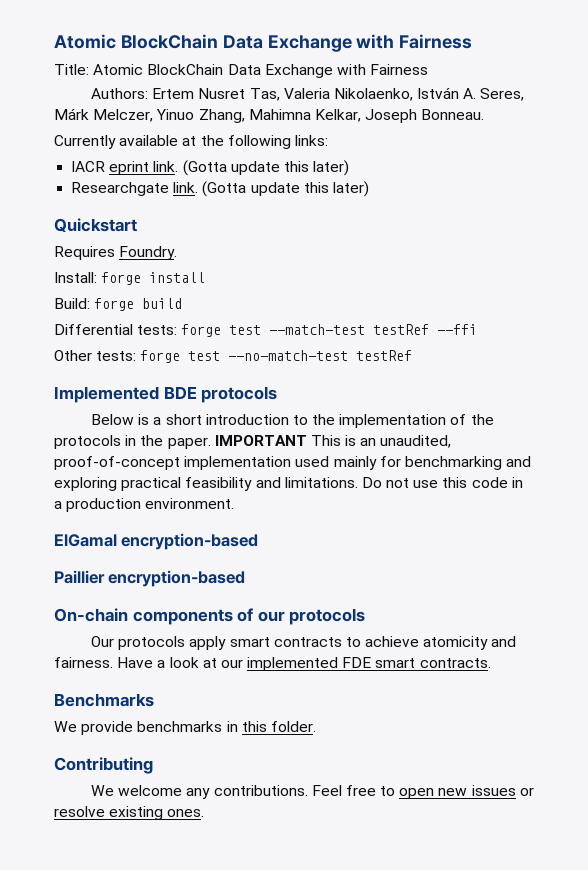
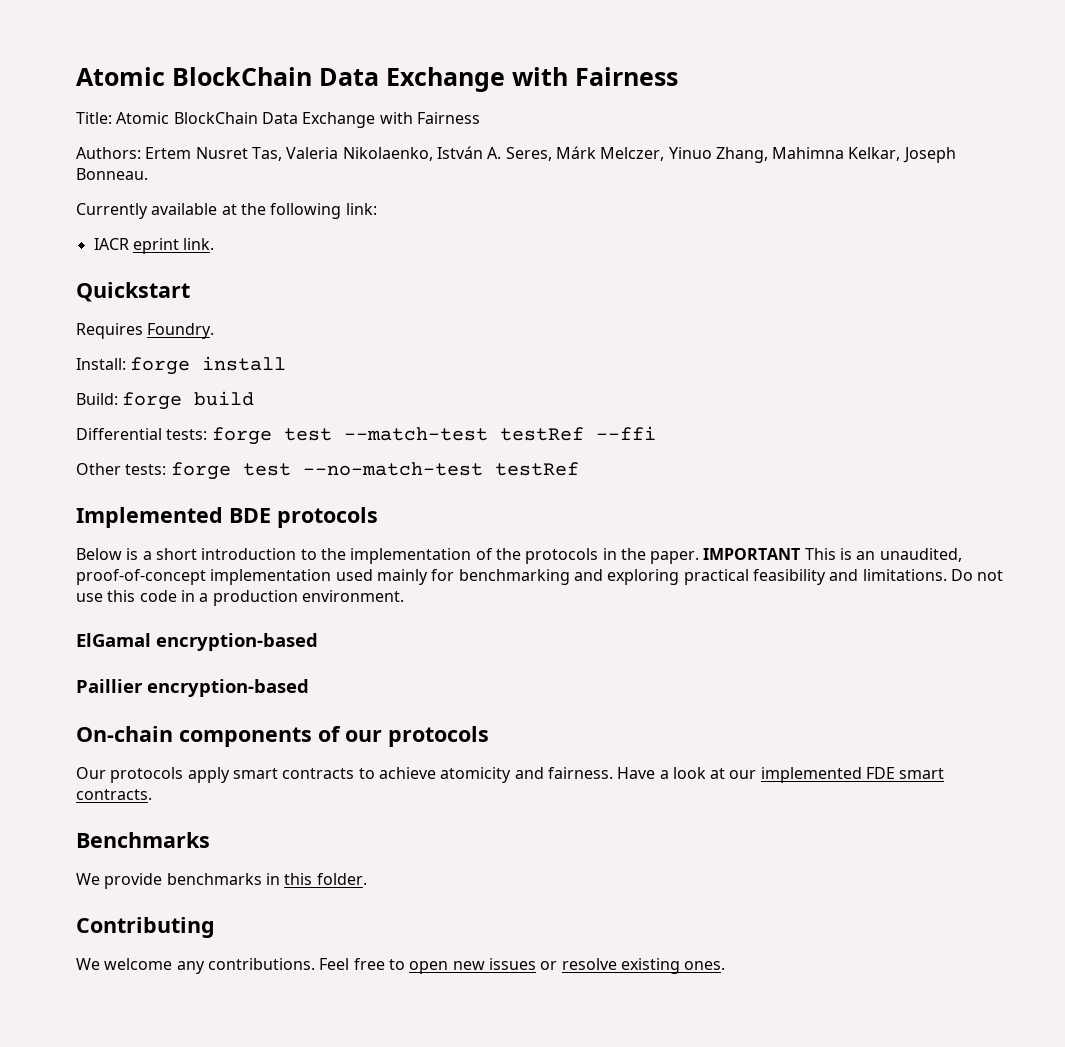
- Currently available at the following links:
+ Currently available at the following link:
- IACR eprint link. (Gotta update this later)
- Researchgate link. (Gotta update this later)
+ IACR eprint link.

